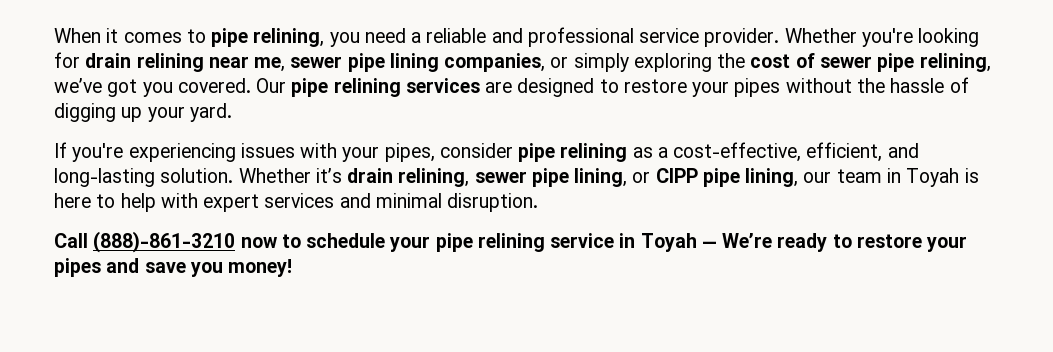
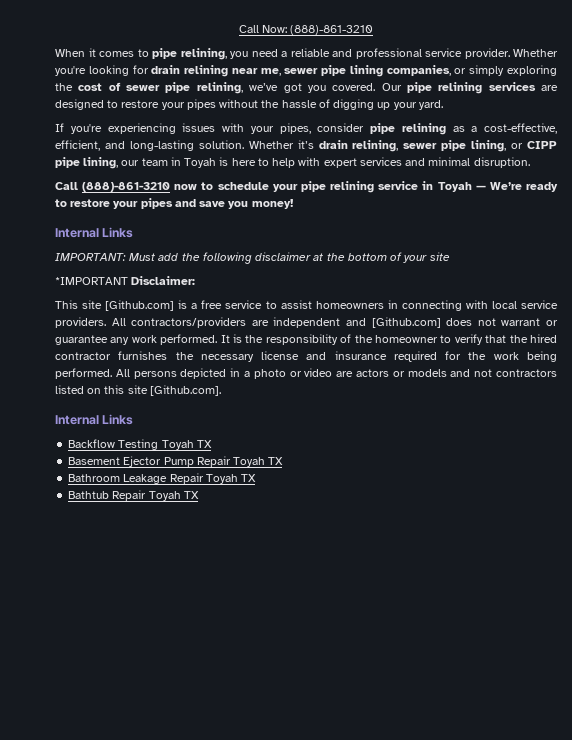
+ Call Now: (888)-861-3210
  Call (888)-861-3210 now to schedule your pipe relining service in Toyah — We’re ready to restore your pipes and save you money!
+ Internal Links
+ IMPORTANT: Must add the following disclaimer at the bottom of your site
+ *IMPORTANT Disclaimer:
+ This site [Github.com] is a free service to assist homeowners in connecting with local service providers. All contractors/providers are independent and [Github.com] does not warrant or guarantee any work performed. It is the responsibility of the homeowner to verify that the hired contractor furnishes the necessary license and insurance required for the work being performed. All persons depicted in a photo or video are actors or models and not contractors listed on this site [Github.com].
+ Internal Links
+ Backflow Testing Toyah TX
+ Basement Ejector Pump Repair Toyah TX
+ Bathroom Leakage Repair Toyah TX
+ Bathtub Repair Toyah TX

